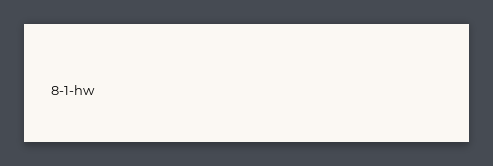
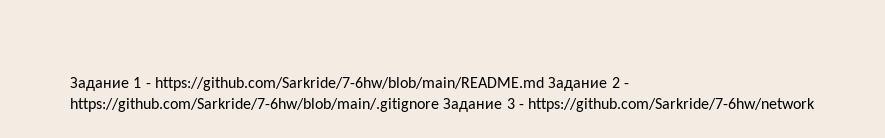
- 8-1-hw
+ Задание 1 - https://github.com/Sarkride/7-6hw/blob/main/README.md Задание 2 - https://github.com/Sarkride/7-6hw/blob/main/.gitignore Задание 3 - https://github.com/Sarkride/7-6hw/network

